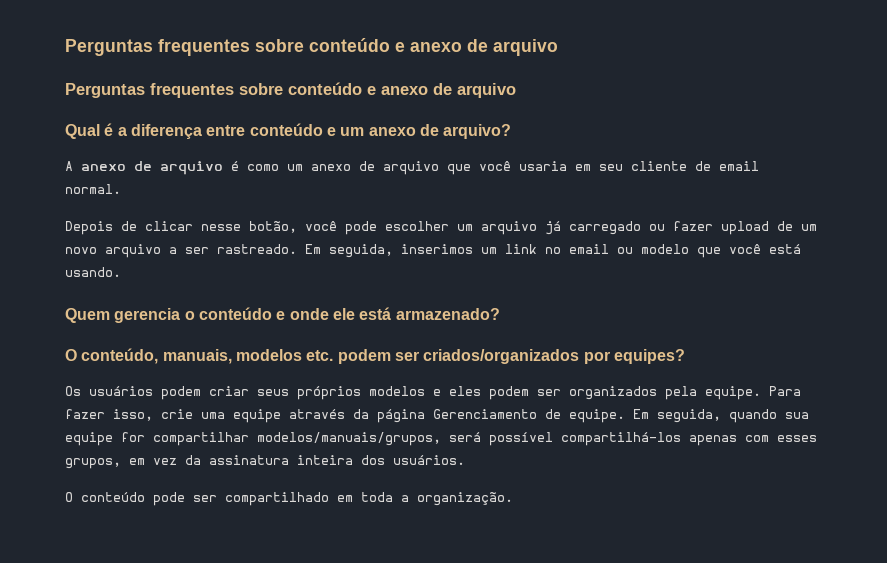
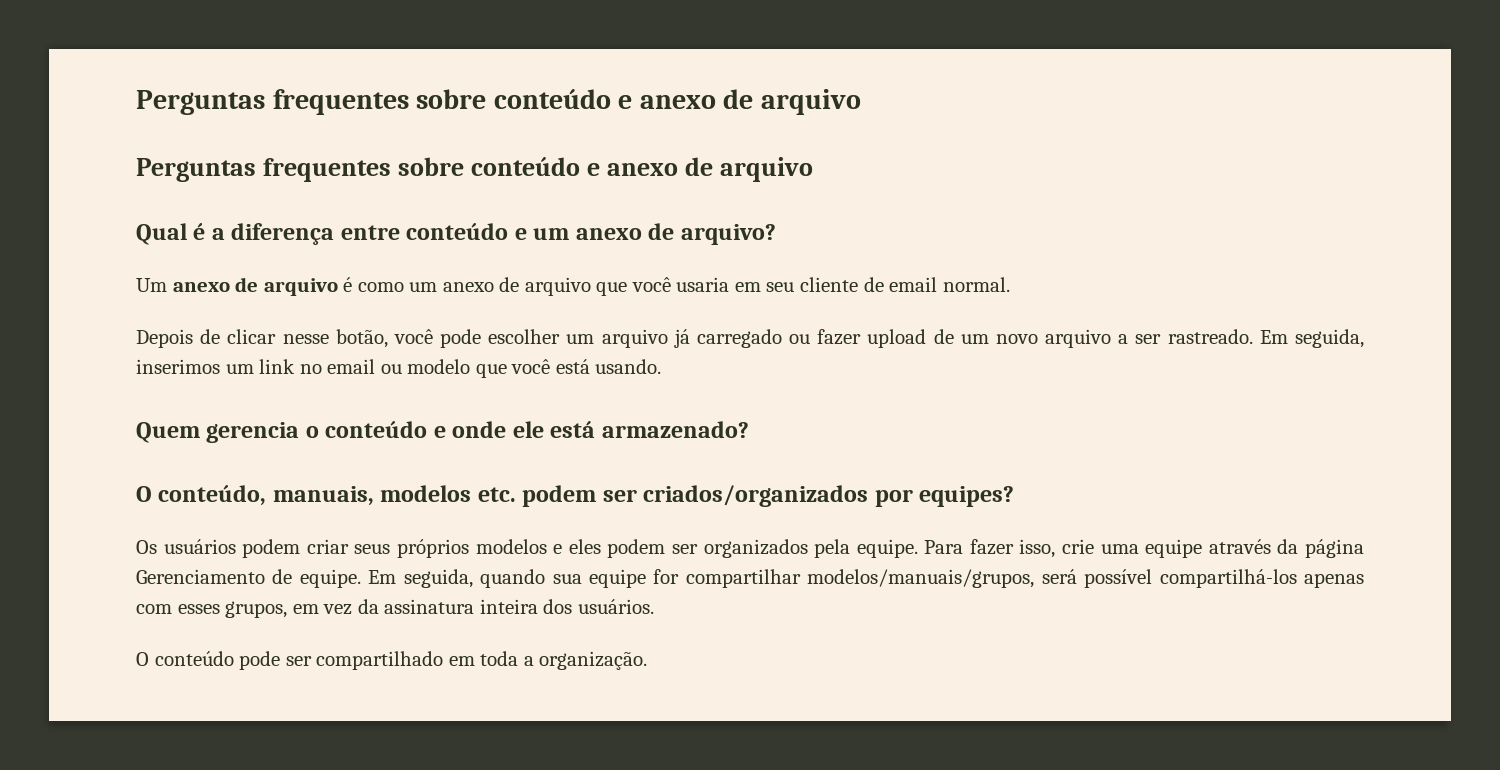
- A anexo de arquivo é como um anexo de arquivo que você usaria em seu cliente de email normal.
+ Um anexo de arquivo é como um anexo de arquivo que você usaria em seu cliente de email normal.

